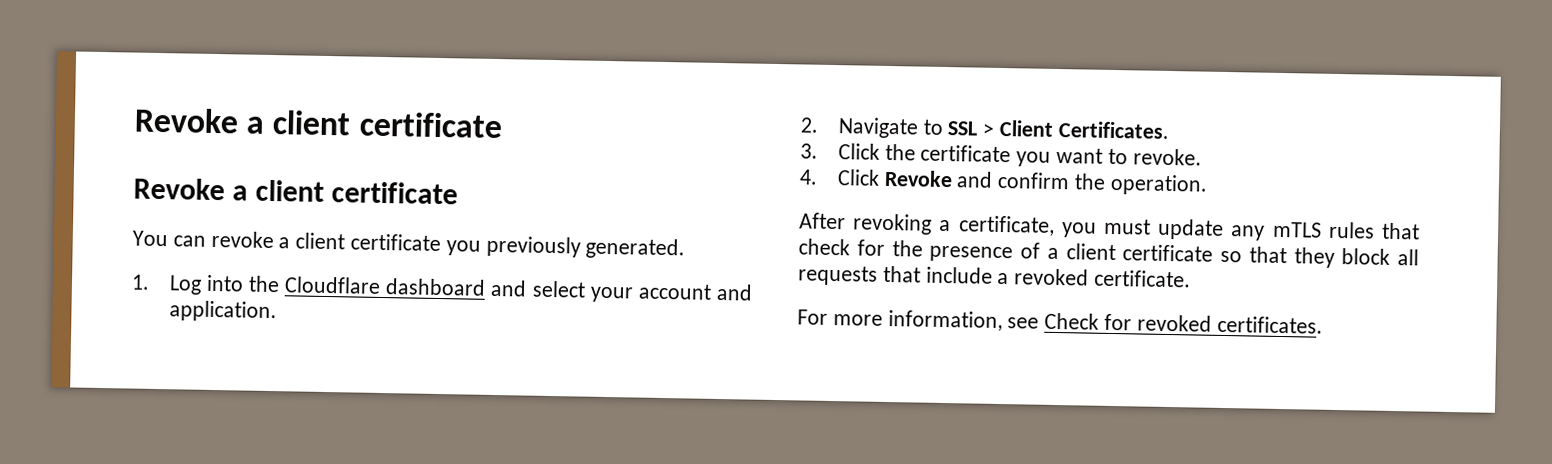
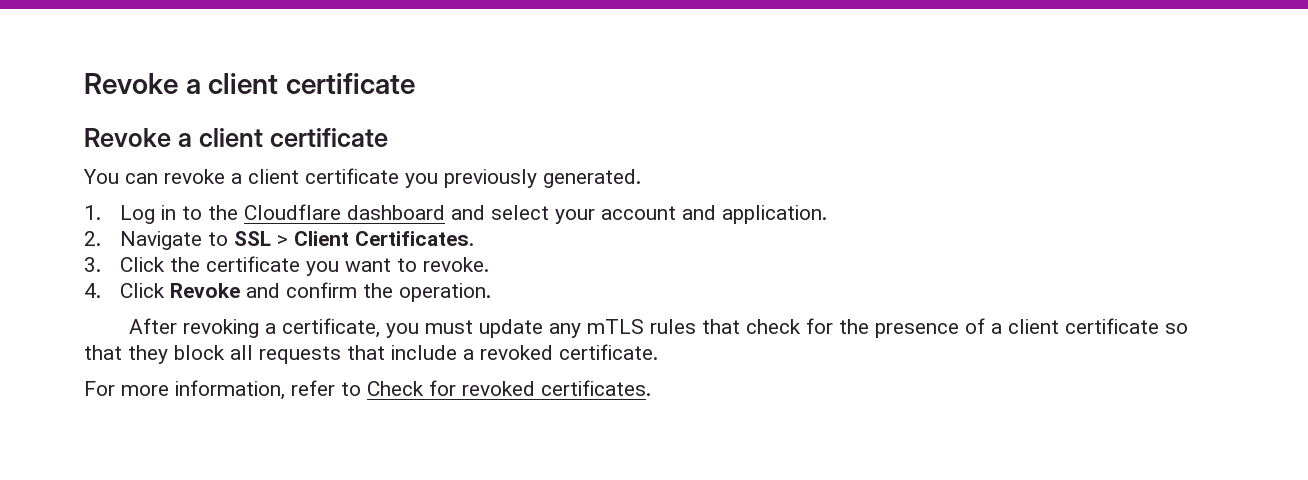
- 1. Log into the Cloudflare dashboard and select your account and application.
+ 1. Log in to the Cloudflare dashboard and select your account and application.
- For more information, see Check for revoked certificates.
+ For more information, refer to Check for revoked certificates.

